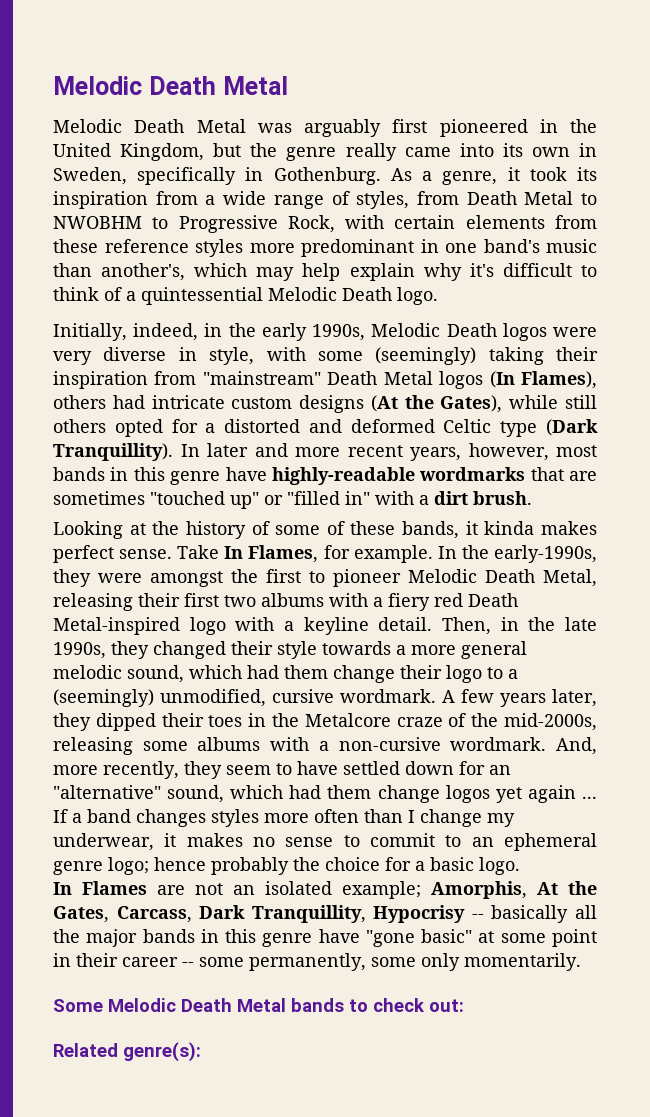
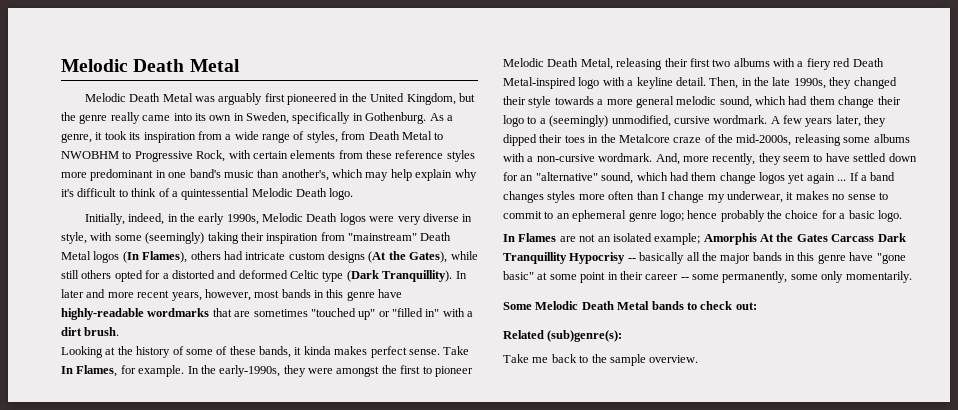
- In Flames are not an isolated example; Amorphis, At the Gates, Carcass, Dark Tranquillity, Hypocrisy -- basically all the major bands in this genre have "gone basic" at some point in their career -- some permanently, some only momentarily.
+ In Flames are not an isolated example; Amorphis At the Gates Carcass Dark Tranquillity Hypocrisy -- basically all the major bands in this genre have "gone basic" at some point in their career -- some permanently, some only momentarily.
- Related genre(s):
+ Related (sub)genre(s):
+ Take me back to the sample overview.

